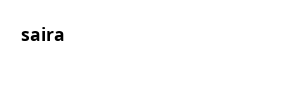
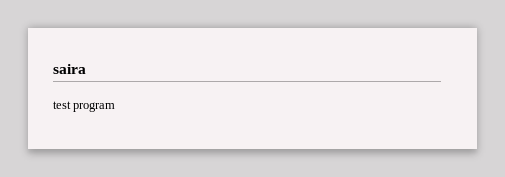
+ test program

